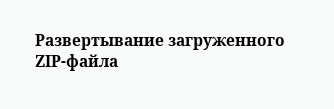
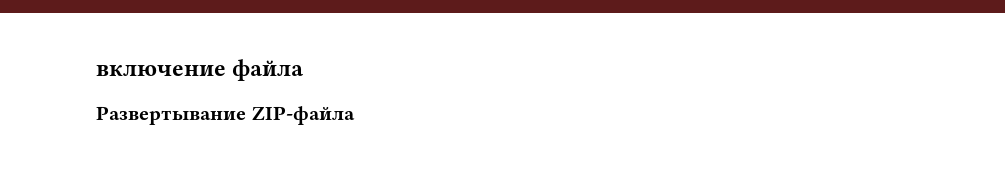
- Развертывание загруженного ZIP-файла
+ включение файла
+ Развертывание ZIP-файла

